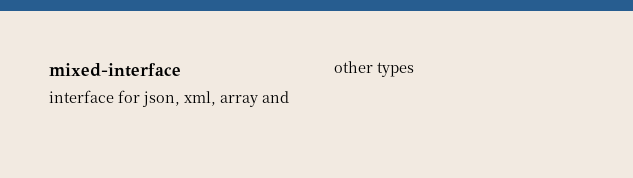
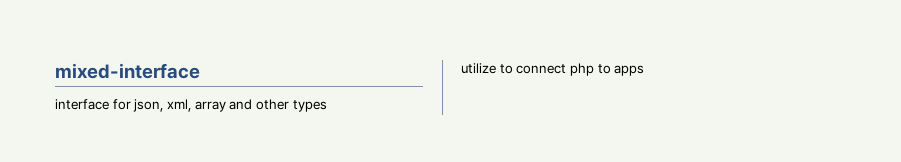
+ utilize to connect php to apps

